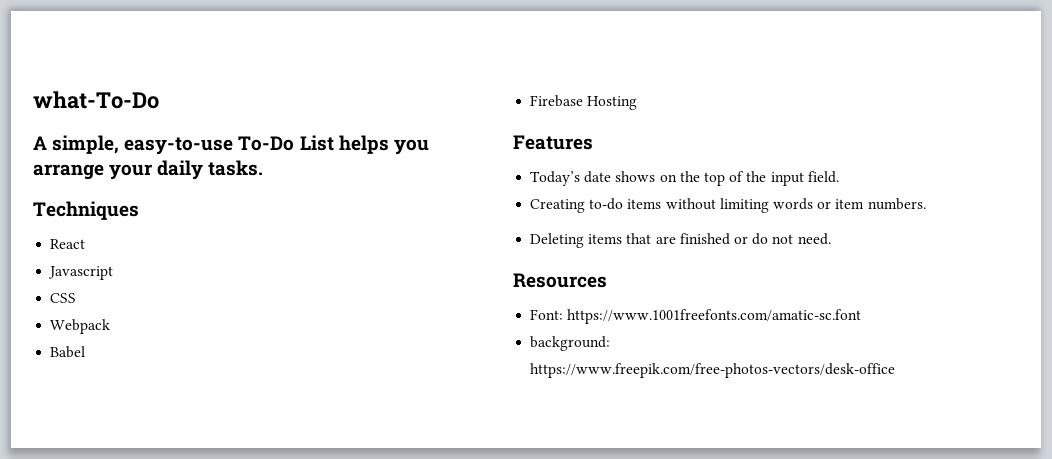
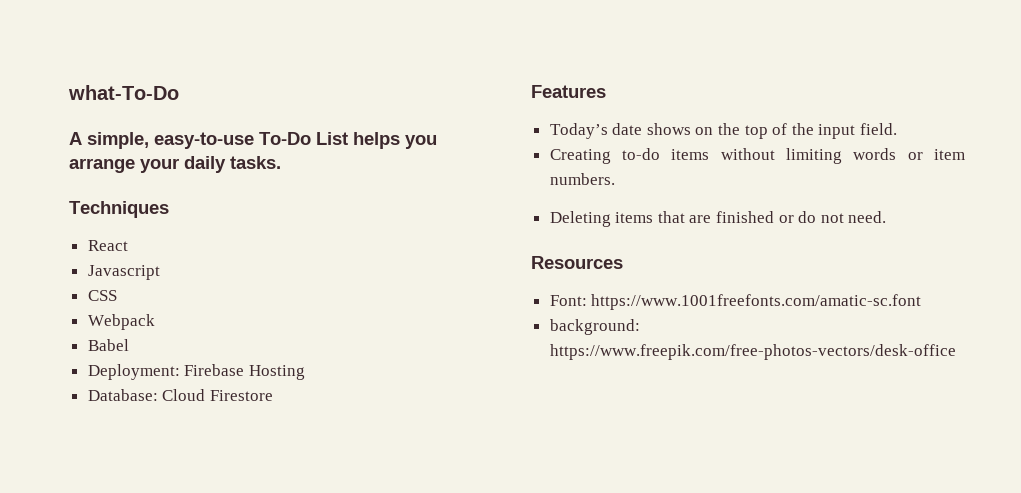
- Firebase Hosting
+ Deployment: Firebase Hosting
+ Database: Cloud Firestore

